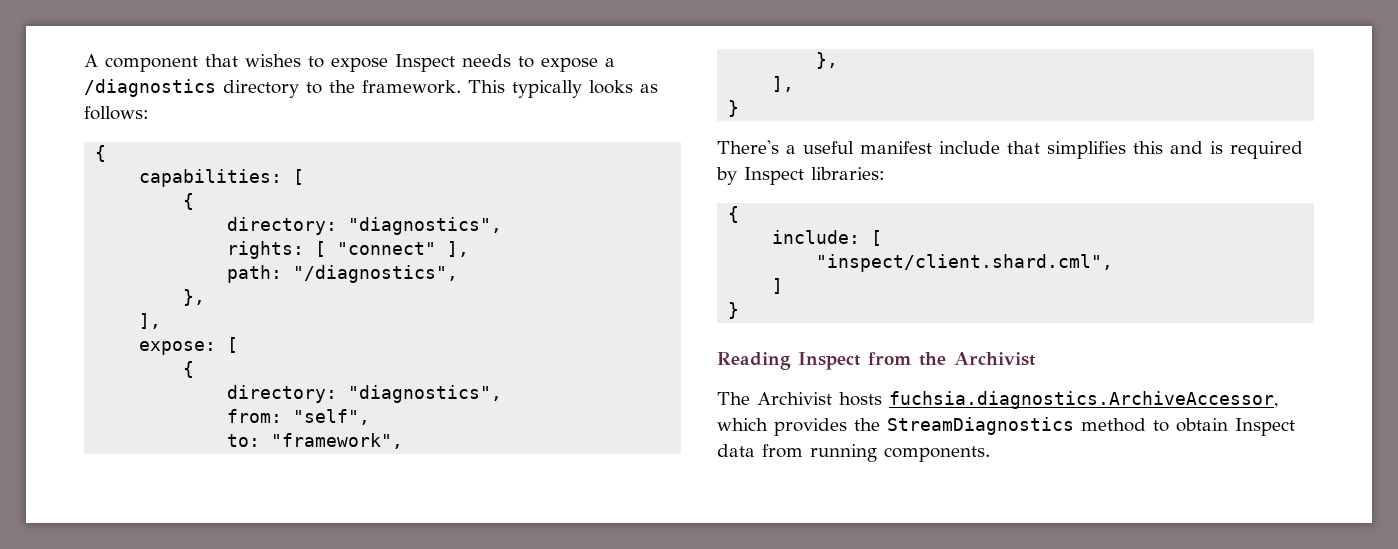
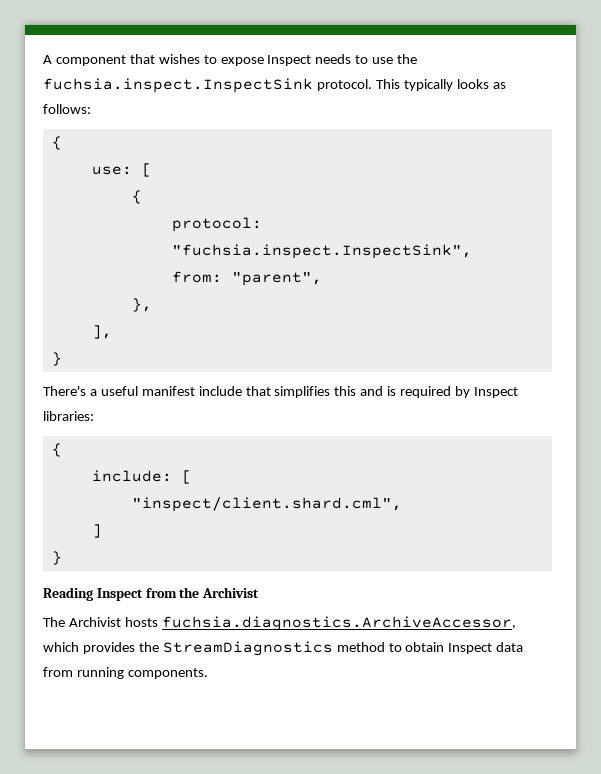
- A component that wishes to expose Inspect needs to expose a /diagnostics directory to the framework.
+ A component that wishes to expose Inspect needs to use the fuchsia.inspect.InspectSink protocol.
- capabilities: [
+ use: [
  {
- directory: "diagnostics",
- rights: [ "connect" ],
- path: "/diagnostics",
- },
- ],
- expose: [
- {
- directory: "diagnostics",
- from: "self",
- to: "framework",
+ protocol: "fuchsia.inspect.InspectSink",
+ from: "parent",

